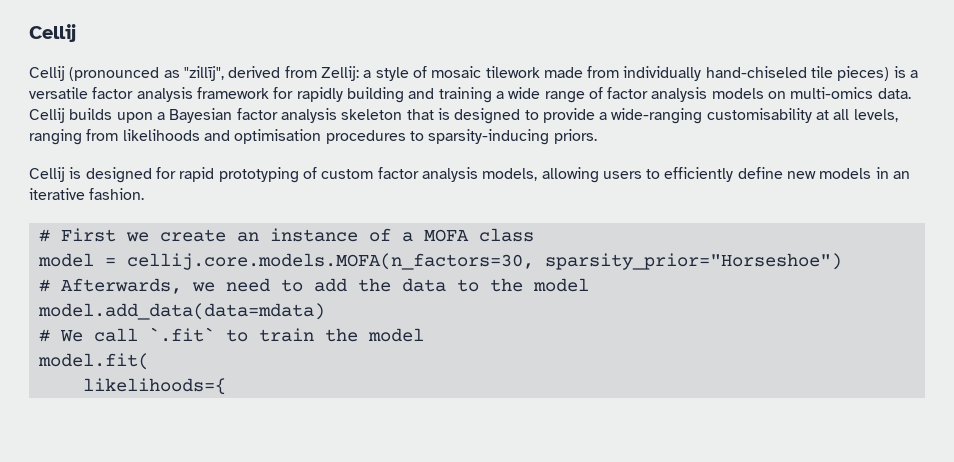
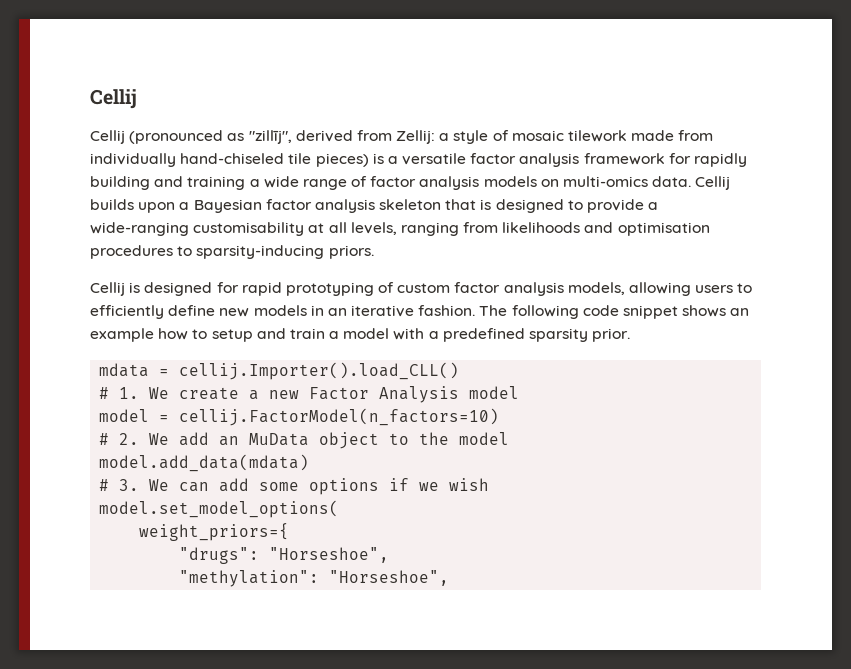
- Cellij is designed for rapid prototyping of custom factor analysis models, allowing users to efficiently define new models in an iterative fashion.
- # First we create an instance of a MOFA class
+ Cellij is designed for rapid prototyping of custom factor analysis models, allowing users to efficiently define new models in an iterative fashion. The following code snippet shows an example how to setup and train a model with a predefined sparsity prior.
+ mdata = cellij.Importer().load_CLL()
+ # 1. We create a new Factor Analysis model
- model = cellij.core.models.MOFA(n_factors=30, sparsity_prior="Horseshoe")
- # Afterwards, we need to add the data to the model
+ model = cellij.FactorModel(n_factors=10)
+ # 2. We add an MuData object to the model
- model.add_data(data=mdata)
- # We call `.fit` to train the model
- model.fit(
- likelihoods={
+ model.add_data(mdata)
+ # 3. We can add some options if we wish
+ model.set_model_options(
+ weight_priors={
+ "drugs": "Horseshoe",
+ "methylation": "Horseshoe",

